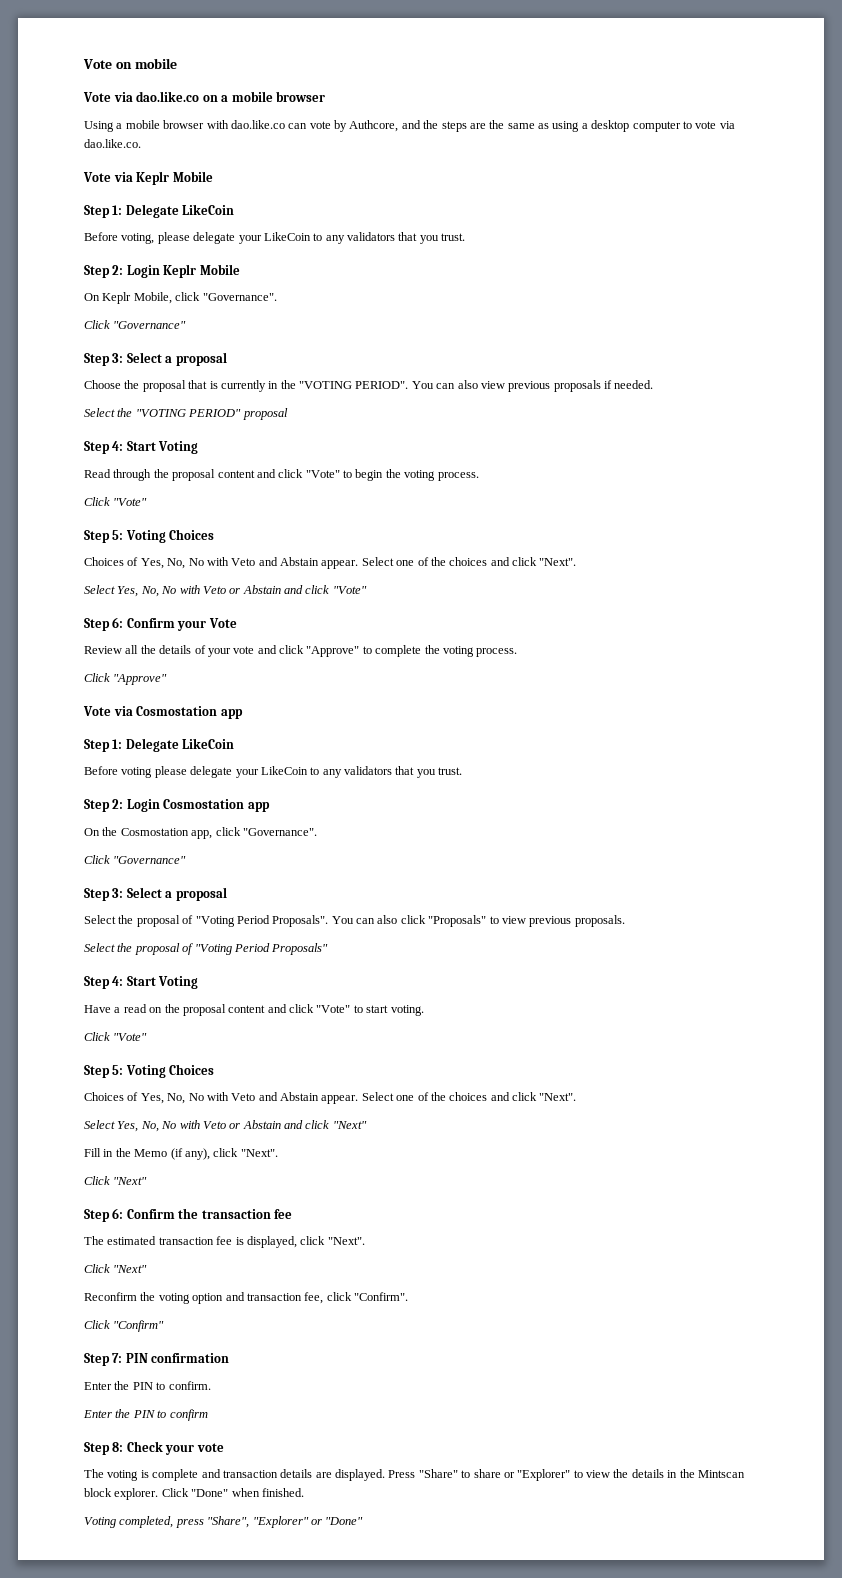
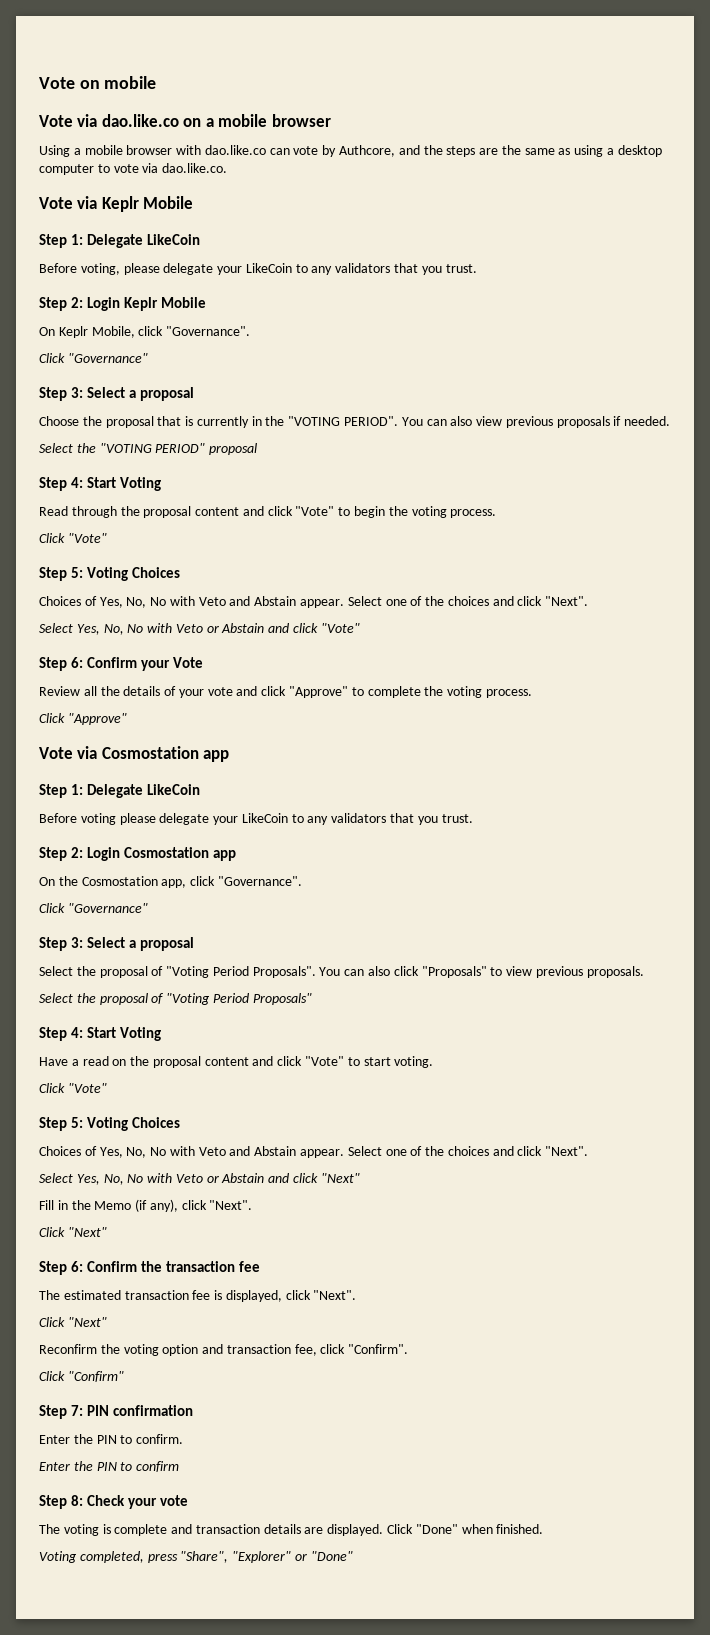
- Press "Share" to share or "Explorer" to view the details in the Mintscan block explorer.

